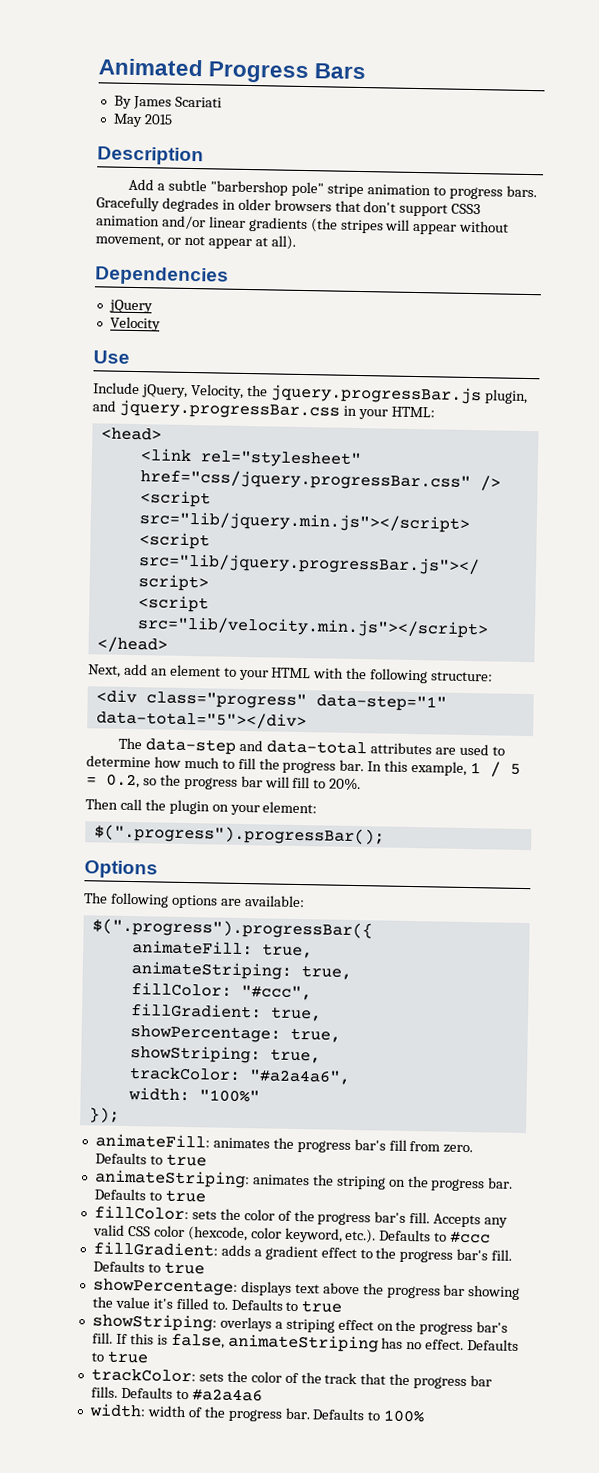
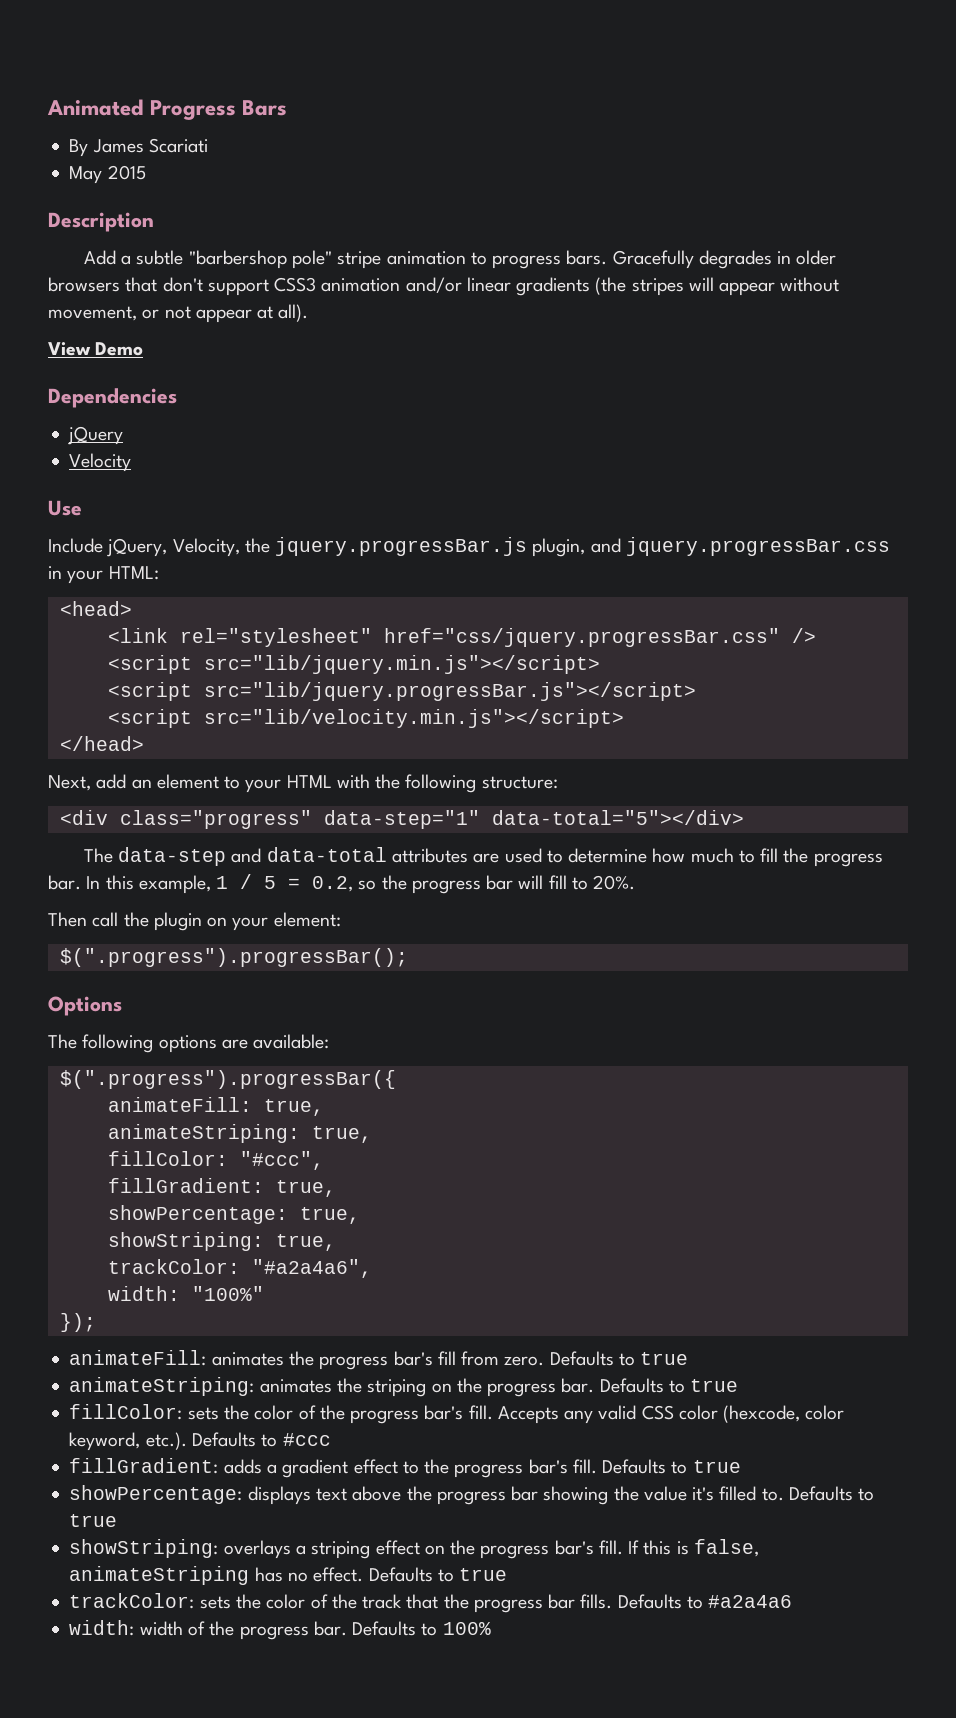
+ View Demo

